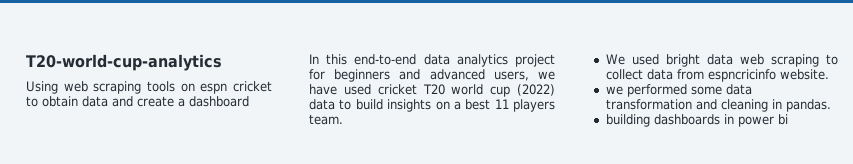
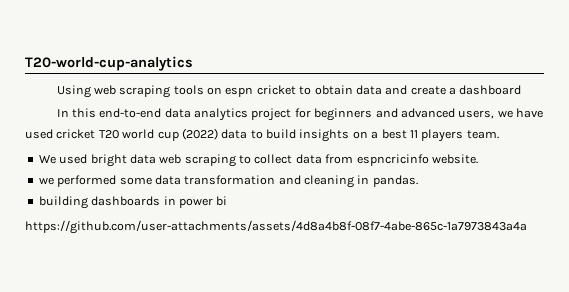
+ https://github.com/user-attachments/assets/4d8a4b8f-08f7-4abe-865c-1a7973843a4a

